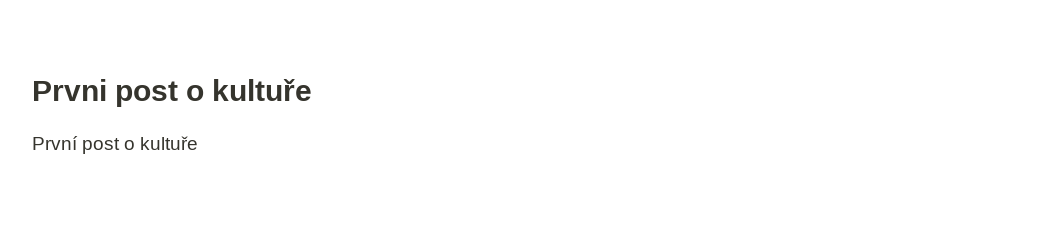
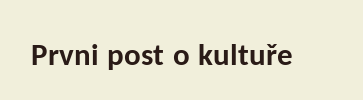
- První post o kultuře

